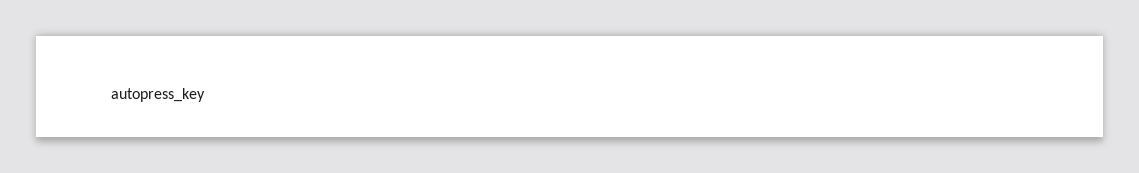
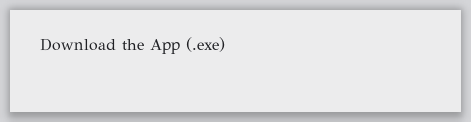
- autopress_key
+ Download the App (.exe)

